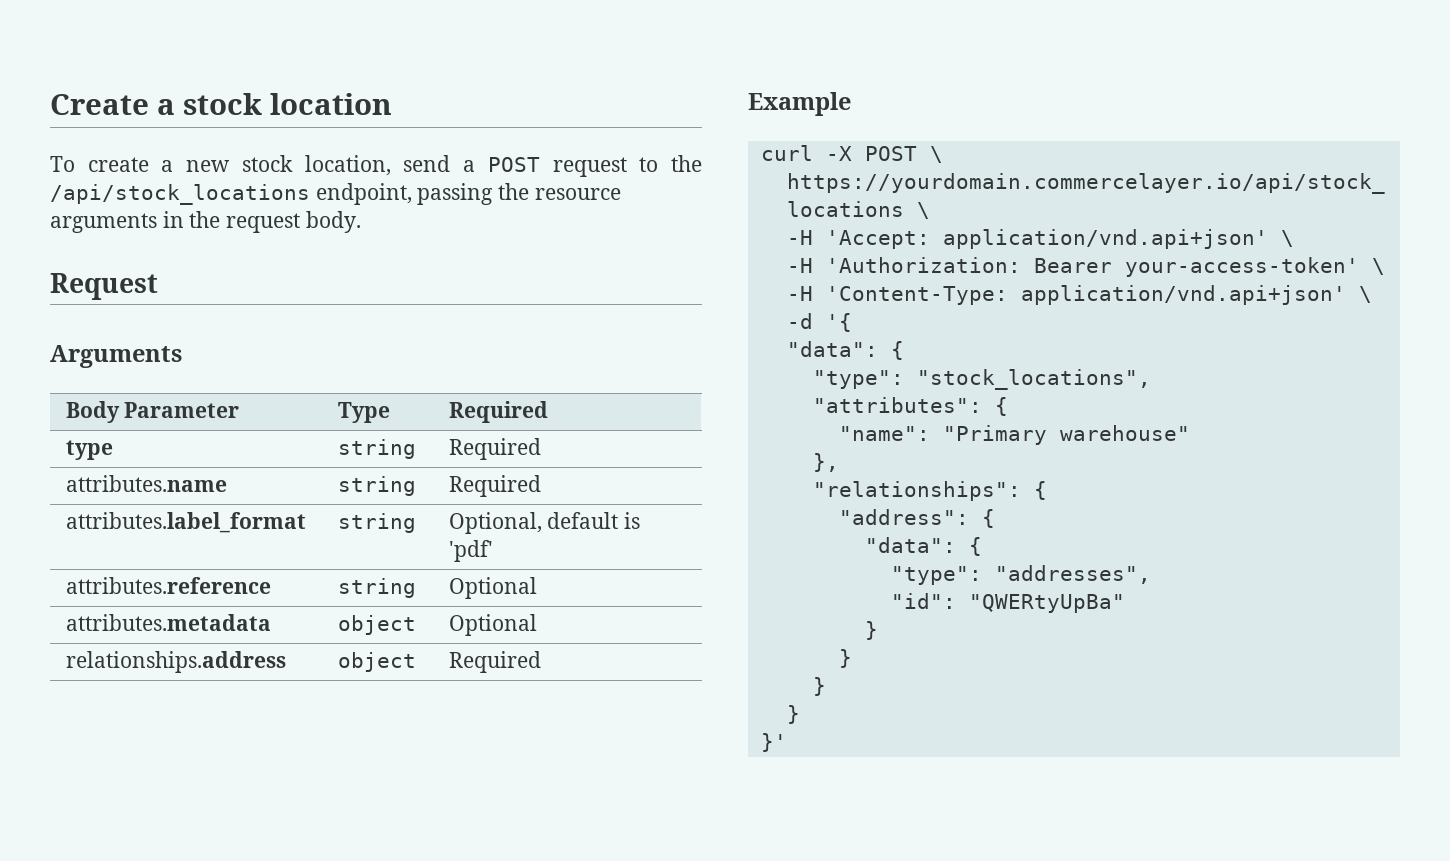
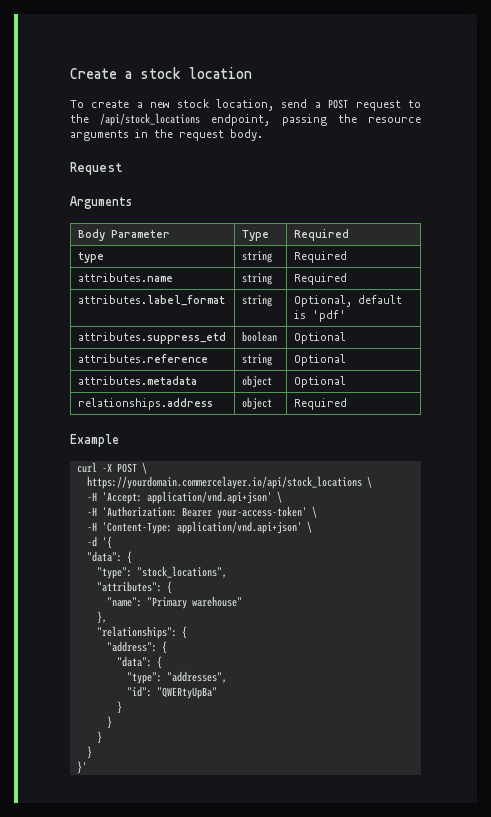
+ attributes.suppress_etd | boolean | Optional

